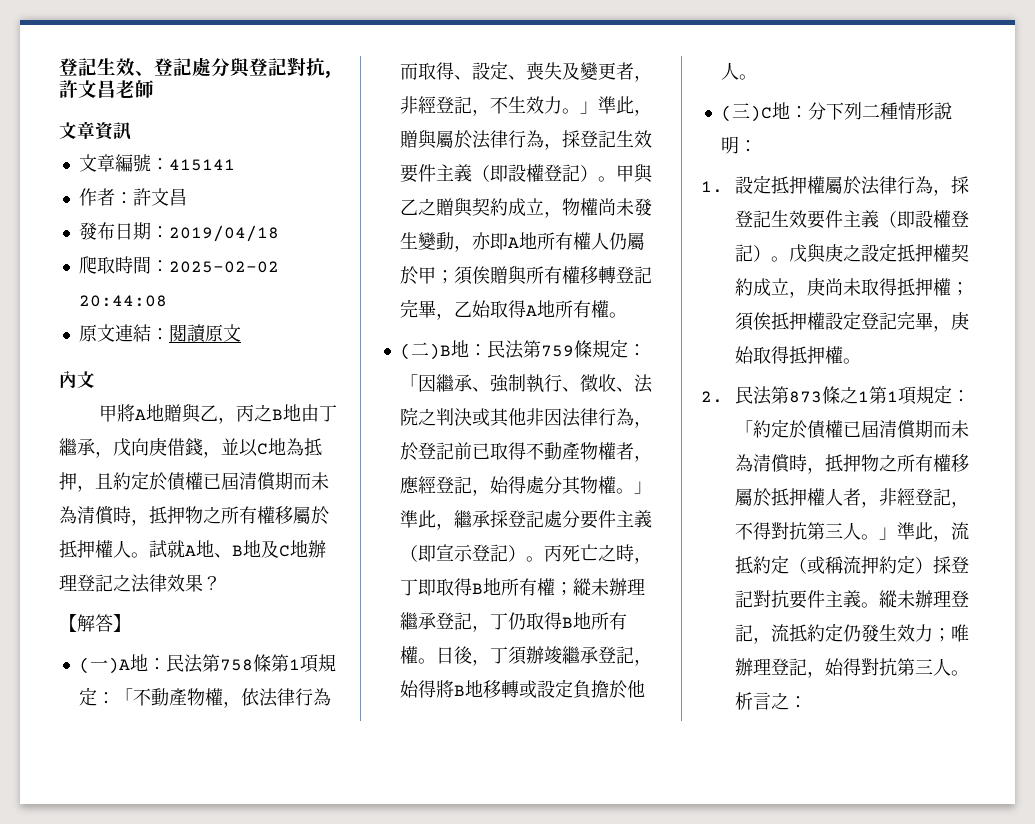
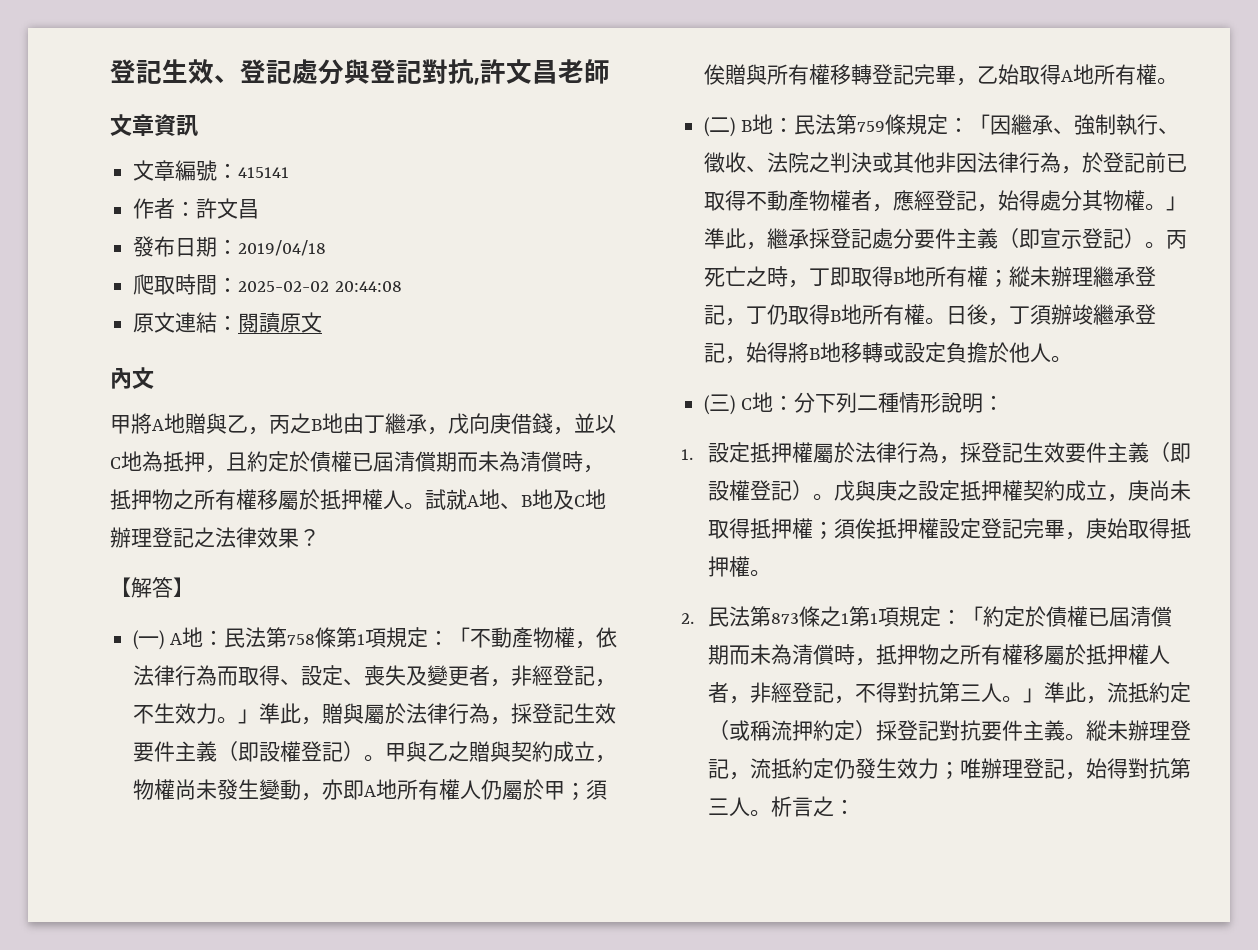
- (一)A地：民法第758條第1項規定：「不動產物權，依法律行為而取得、設定、喪失及變更者，非經登記，不生效力。」準此，贈與屬於法律行為，採登記生效要件主義（即設權登記）。
+ (一) A地：民法第758條第1項規定：「不動產物權，依法律行為而取得、設定、喪失及變更者，非經登記，不生效力。」準此，贈與屬於法律行為，採登記生效要件主義（即設權登記）。
- (二)B地：民法第759條規定：「因繼承、強制執行、徵收、法院之判決或其他非因法律行為，於登記前已取得不動產物權者，應經登記，始得處分其物權。」準此，繼承採登記處分要件主義（即宣示登記）。
+ (二) B地：民法第759條規定：「因繼承、強制執行、徵收、法院之判決或其他非因法律行為，於登記前已取得不動產物權者，應經登記，始得處分其物權。」準此，繼承採登記處分要件主義（即宣示登記）。
- (三)C地：分下列二種情形說明：
+ (三) C地：分下列二種情形說明：

